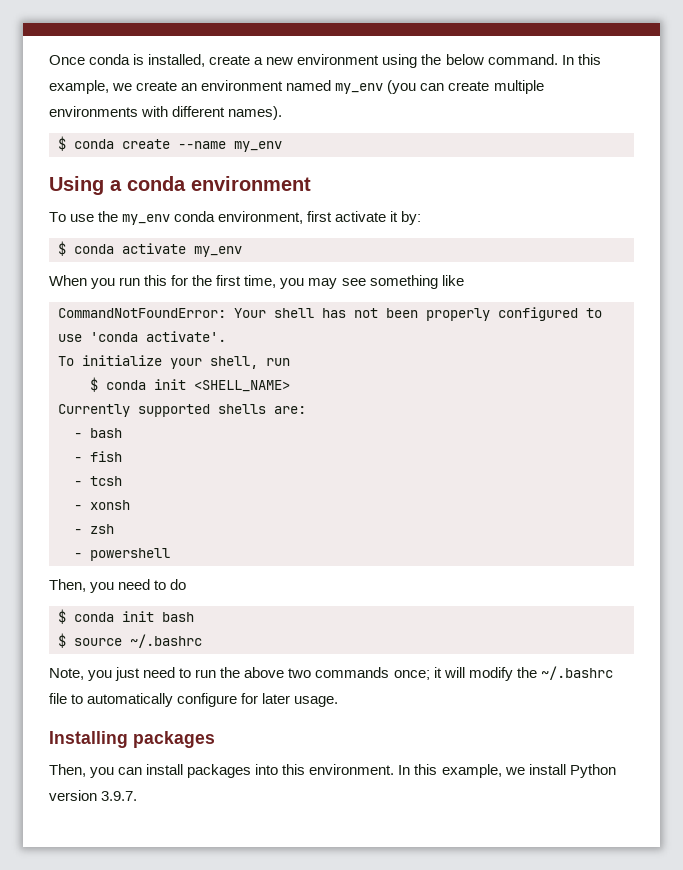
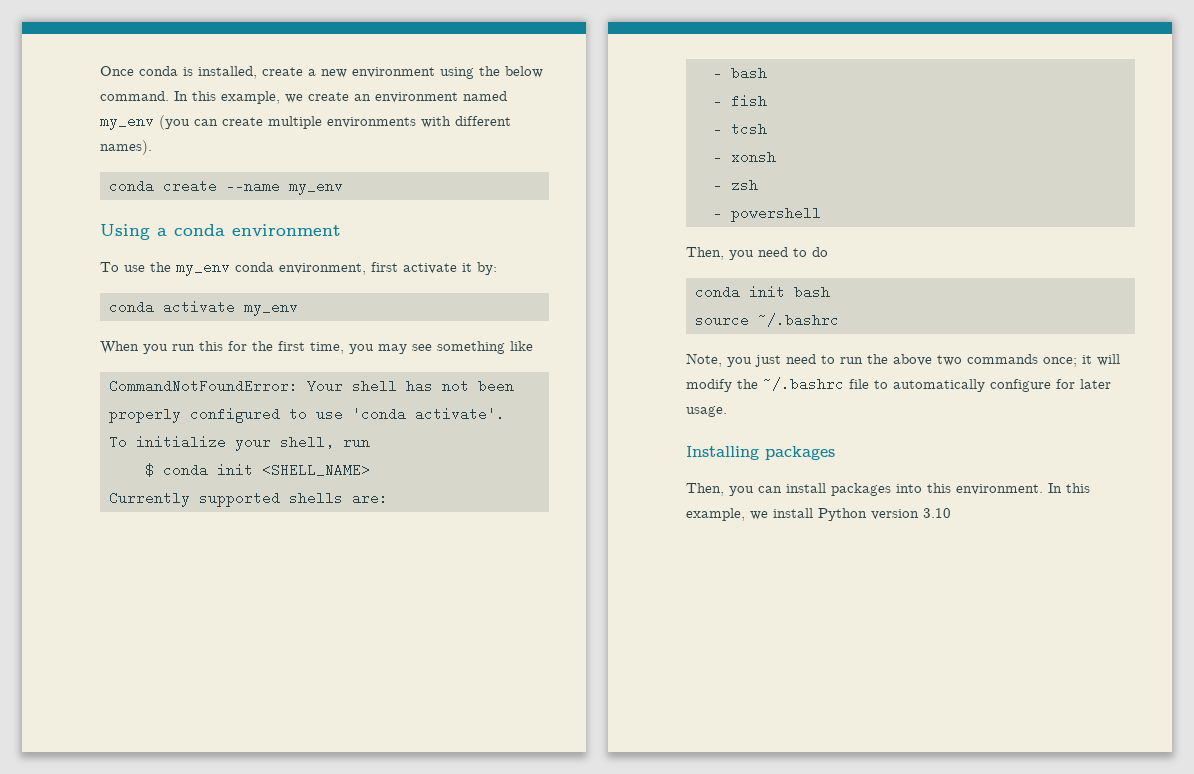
- $ conda create --name my_env
+ conda create --name my_env
- $ conda activate my_env
+ conda activate my_env
- $ conda init bash
+ conda init bash
- $ source ~/.bashrc
+ source ~/.bashrc
- In this example, we install Python version 3.9.7.
+ In this example, we install Python version 3.10

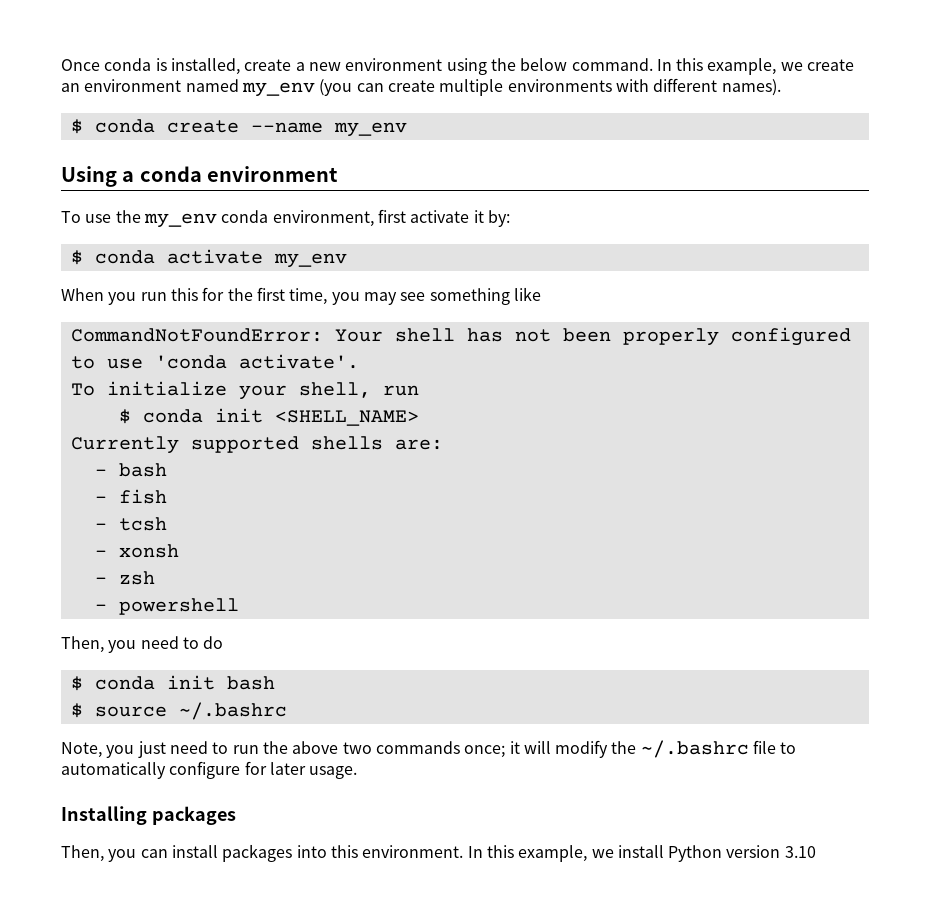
- conda create --name my_env
+ $ conda create --name my_env
- conda activate my_env
+ $ conda activate my_env
- conda init bash
+ $ conda init bash
- source ~/.bashrc
+ $ source ~/.bashrc

